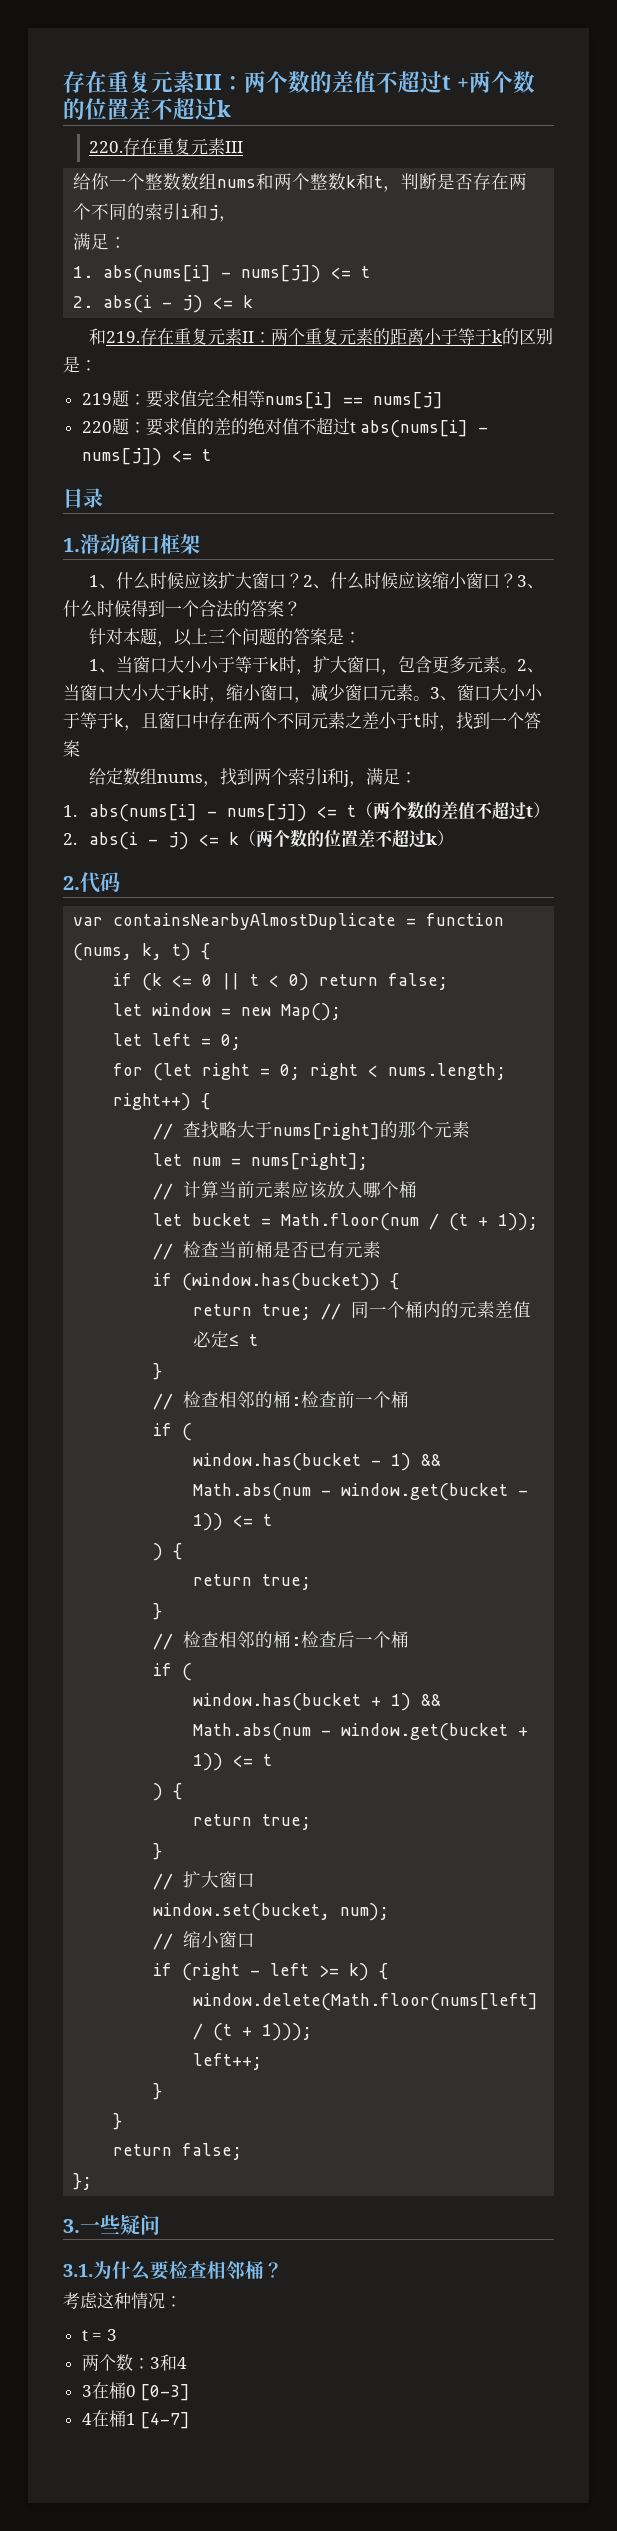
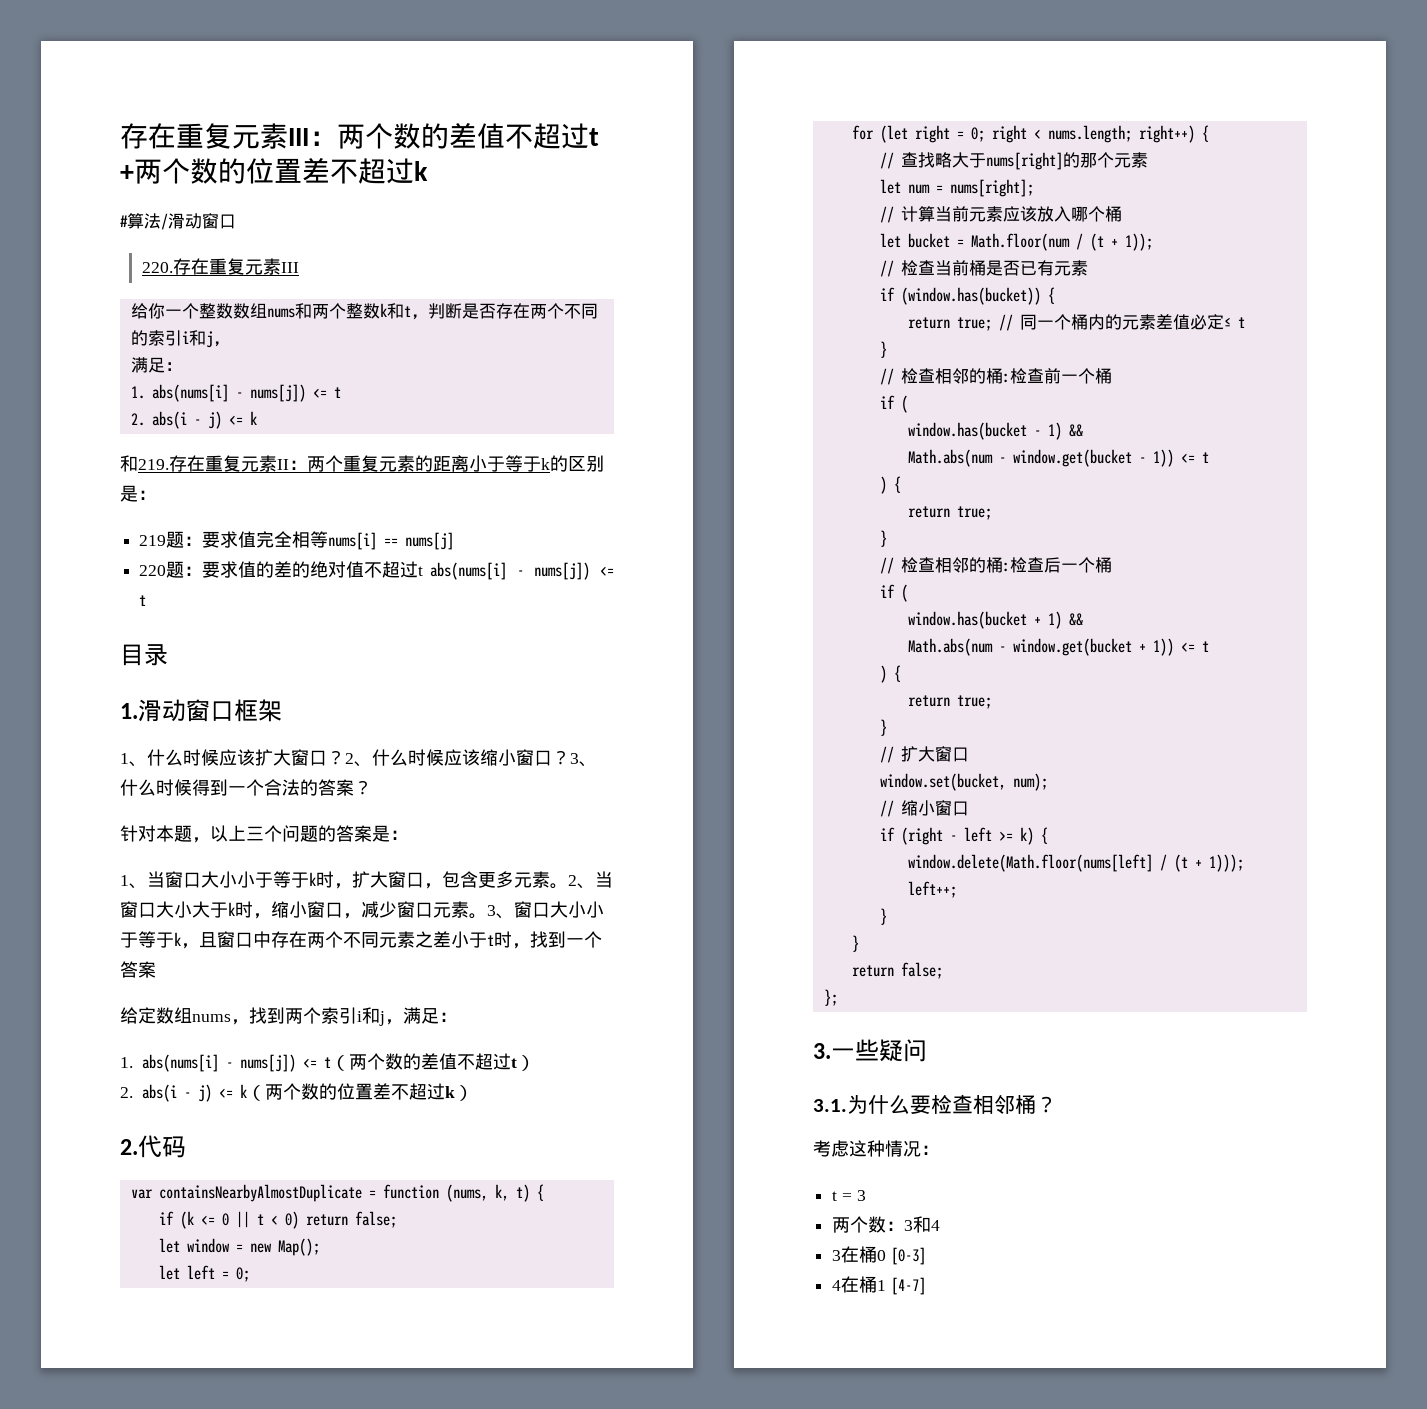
+ #算法/滑动窗口

